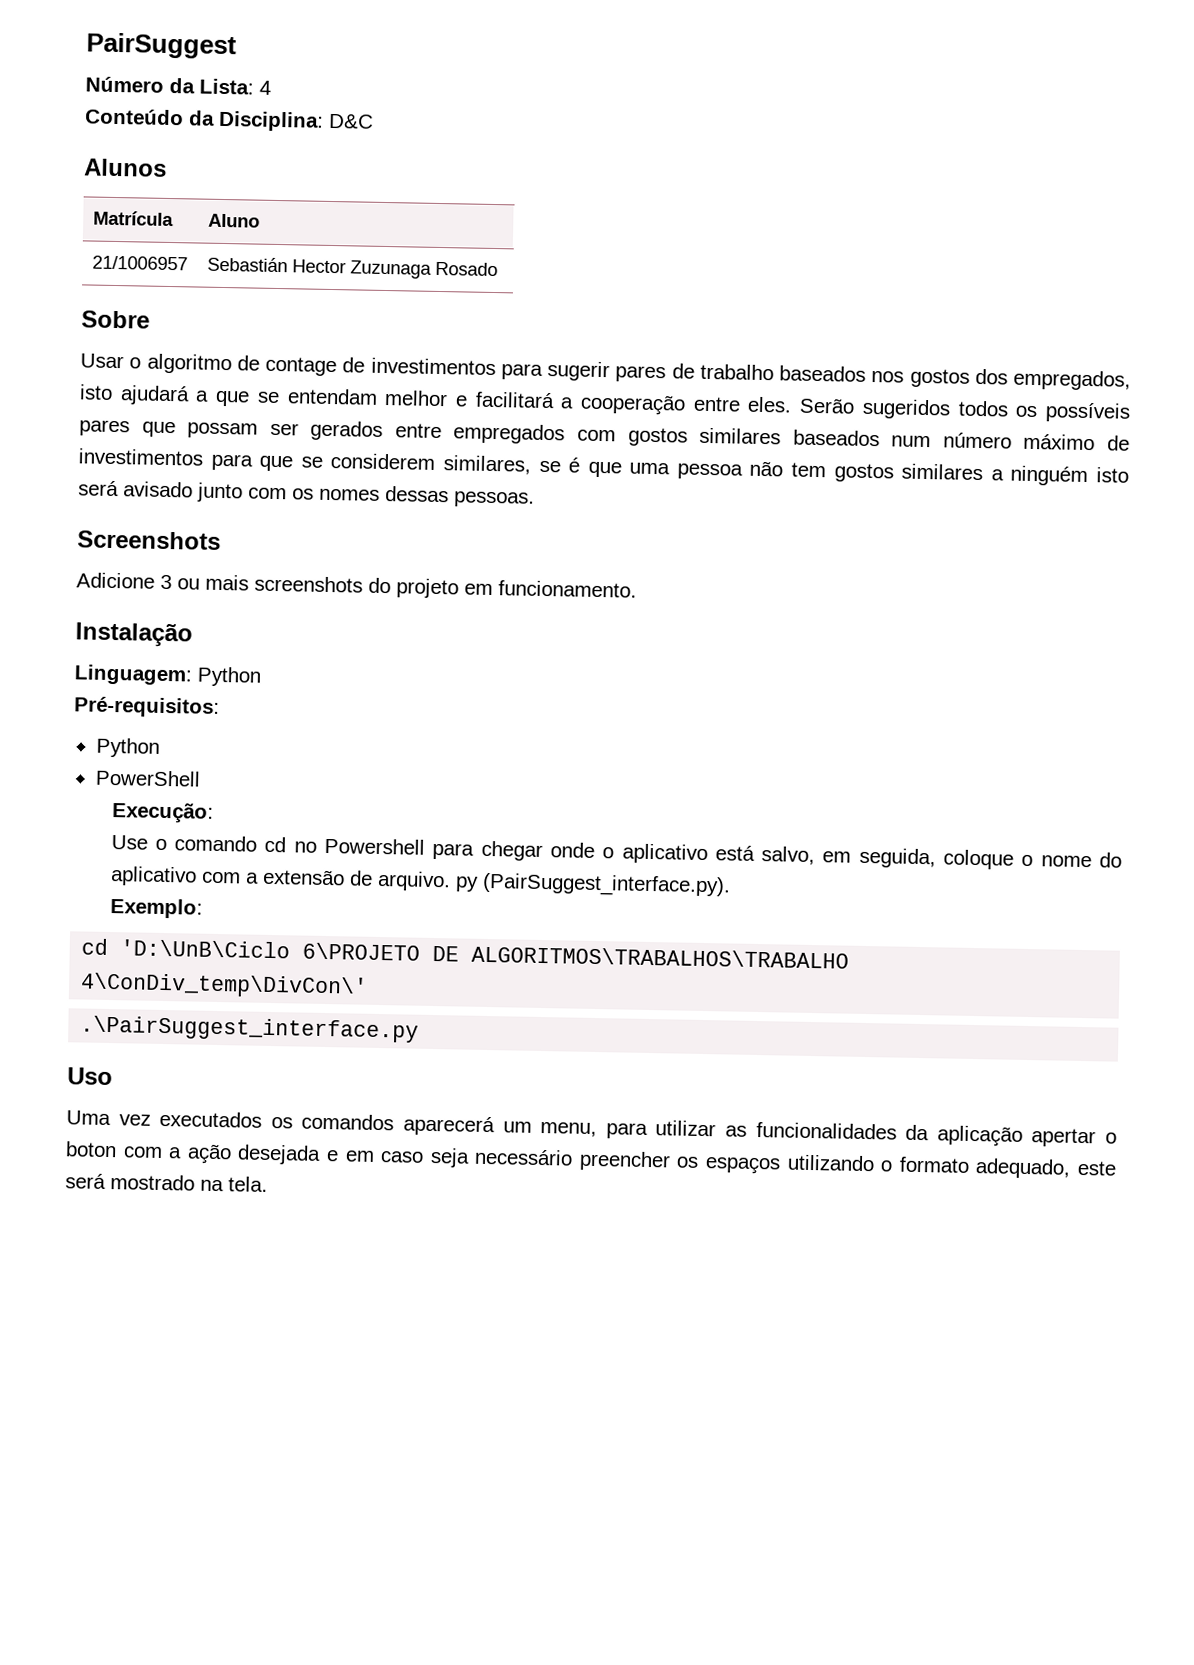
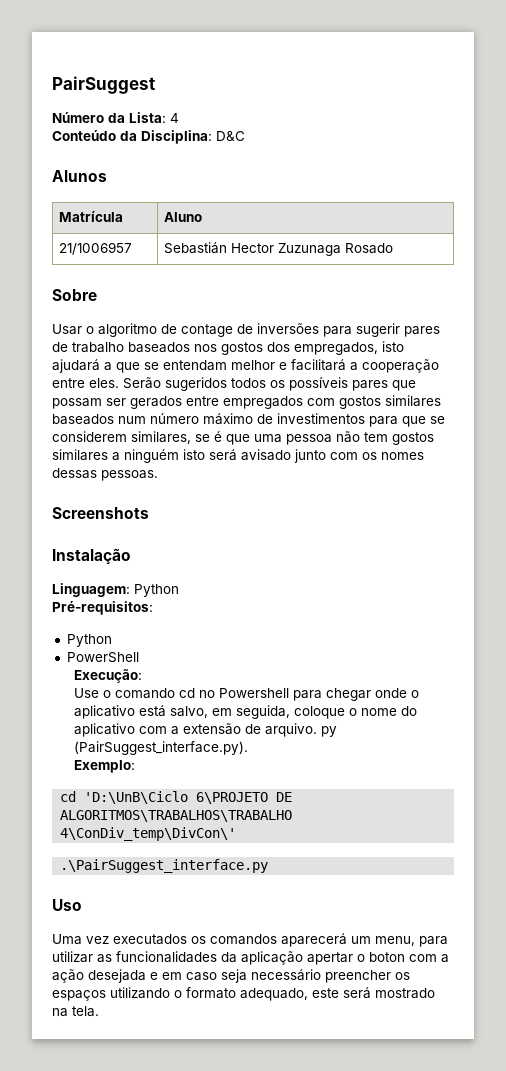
- Usar o algoritmo de contage de investimentos para sugerir pares de trabalho baseados nos gostos dos empregados, isto ajudará a que se entendam melhor e facilitará a cooperação entre eles.
+ Usar o algoritmo de contage de inversões para sugerir pares de trabalho baseados nos gostos dos empregados, isto ajudará a que se entendam melhor e facilitará a cooperação entre eles.
- Adicione 3 ou mais screenshots do projeto em funcionamento.

